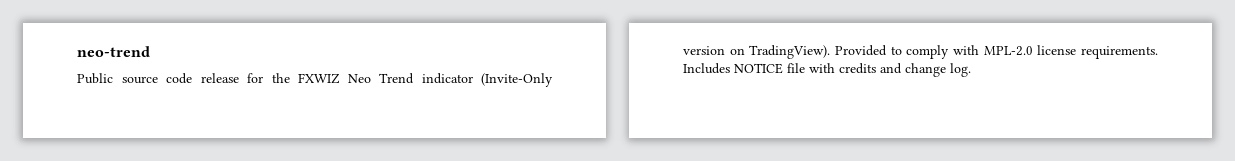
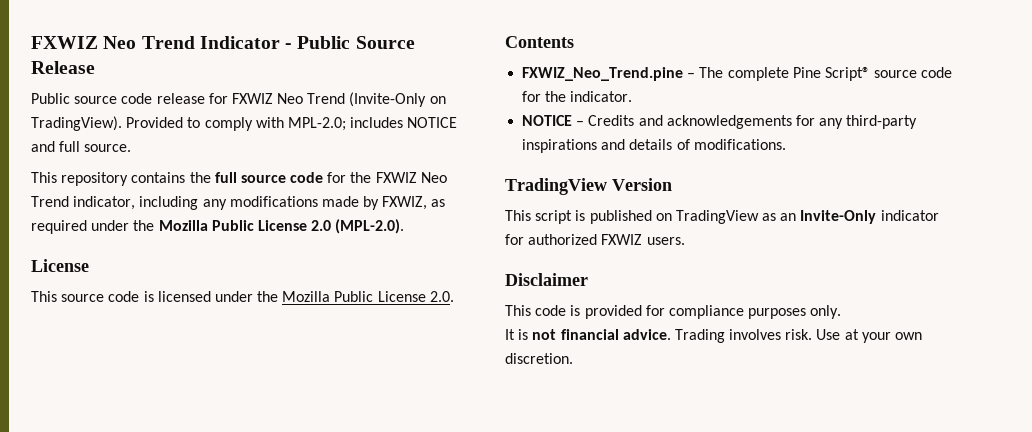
- neo-trend
+ FXWIZ Neo Trend Indicator - Public Source Release
- Public source code release for the FXWIZ Neo Trend indicator (Invite-Only version on TradingView).
+ Public source code release for FXWIZ Neo Trend (Invite-Only on TradingView).
- Provided to comply with MPL-2.0 license requirements. Includes NOTICE file with credits and change log.
+ Provided to comply with MPL-2.0; includes NOTICE and full source.
+ This repository contains the full source code for the FXWIZ Neo Trend indicator, including any modifications made by FXWIZ, as required under the Mozilla Public License 2.0 (MPL-2.0).
+ License
+ This source code is licensed under the Mozilla Public License 2.0.
+ Contents
+ FXWIZ_Neo_Trend.pine – The complete Pine Script® source code for the indicator.
+ NOTICE – Credits and acknowledgements for any third-party inspirations and details of modifications.
+ TradingView Version
+ This script is published on TradingView as an Invite-Only indicator for authorized FXWIZ users.
+ Disclaimer
+ This code is provided for compliance purposes only.
+ It is not financial advice. Trading involves risk. Use at your own discretion.

